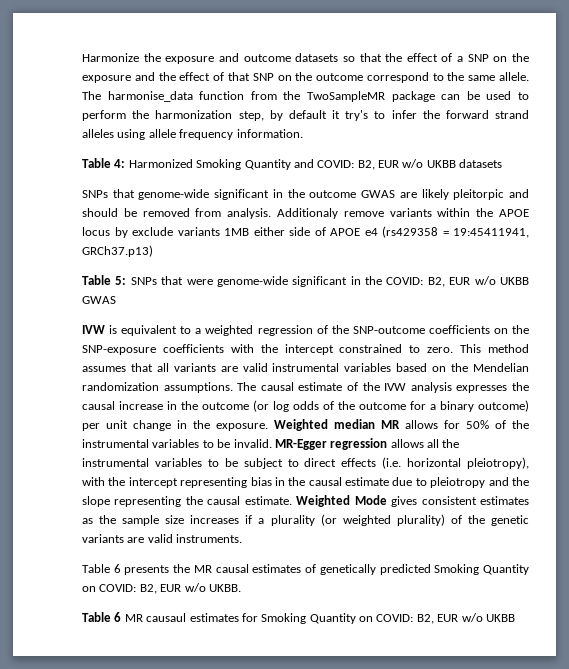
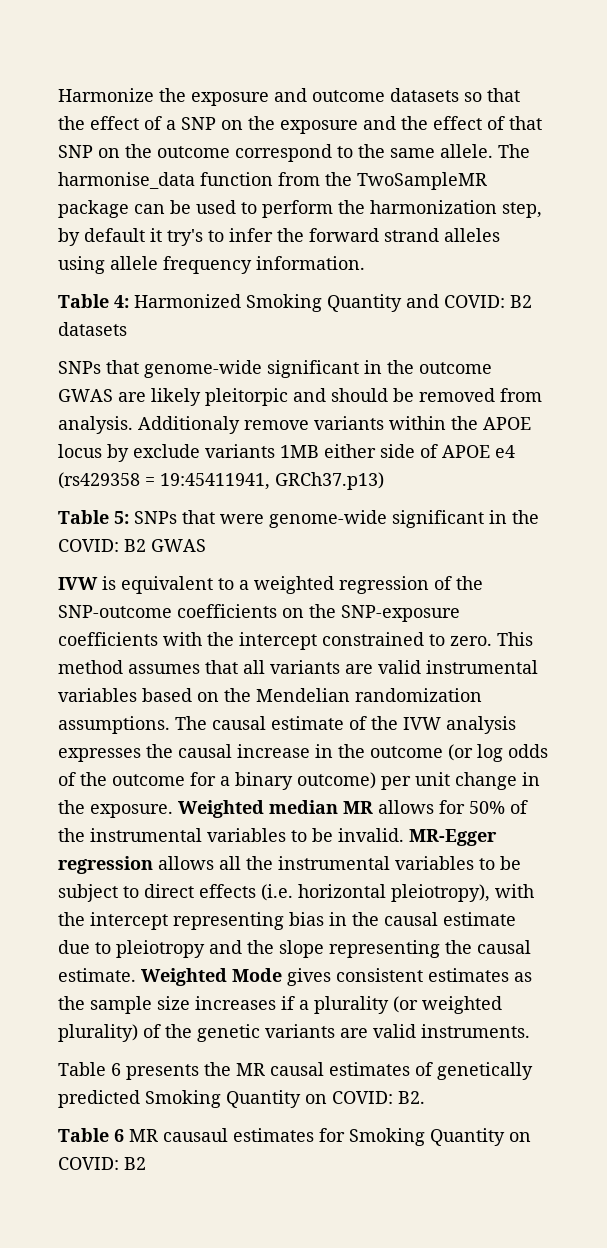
- Table 4: Harmonized Smoking Quantity and COVID: B2, EUR w/o UKBB datasets
+ Table 4: Harmonized Smoking Quantity and COVID: B2 datasets
- Table 5: SNPs that were genome-wide significant in the COVID: B2, EUR w/o UKBB GWAS
+ Table 5: SNPs that were genome-wide significant in the COVID: B2 GWAS
- Table 6 presents the MR causal estimates of genetically predicted Smoking Quantity on COVID: B2, EUR w/o UKBB.
+ Table 6 presents the MR causal estimates of genetically predicted Smoking Quantity on COVID: B2.
- Table 6 MR causaul estimates for Smoking Quantity on COVID: B2, EUR w/o UKBB
+ Table 6 MR causaul estimates for Smoking Quantity on COVID: B2

